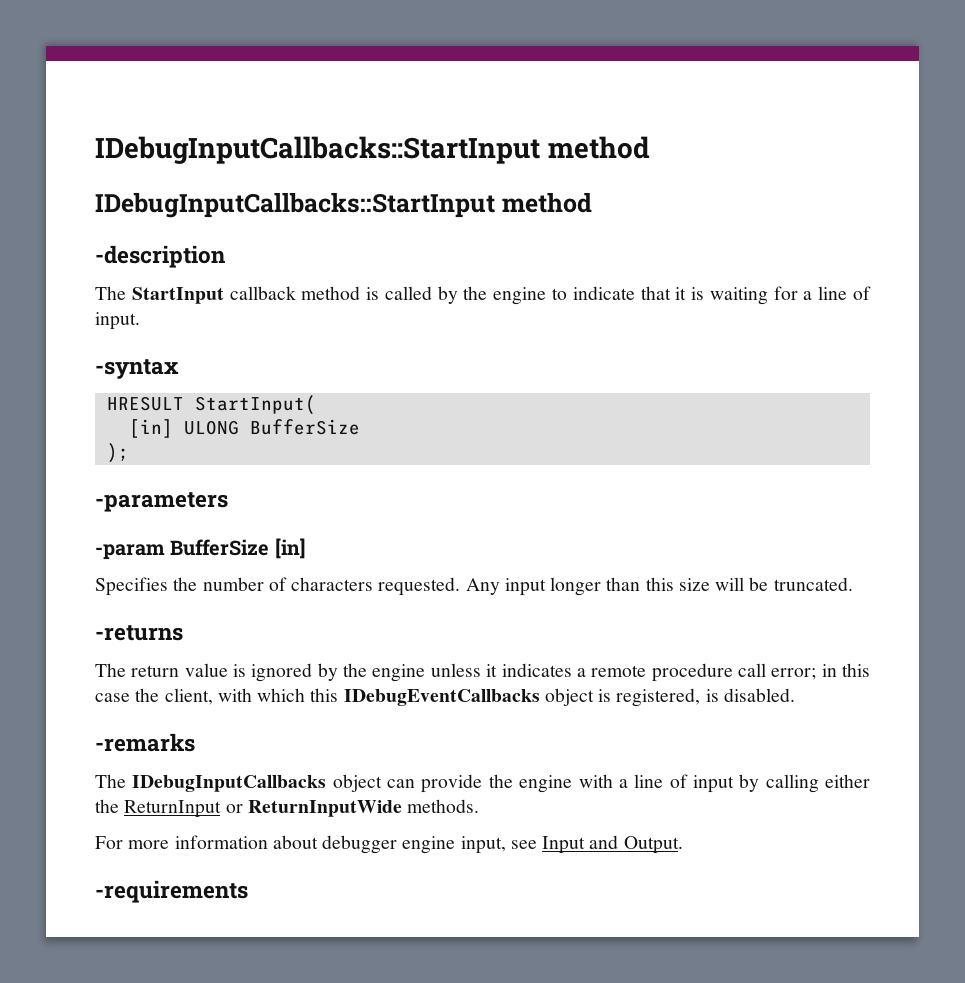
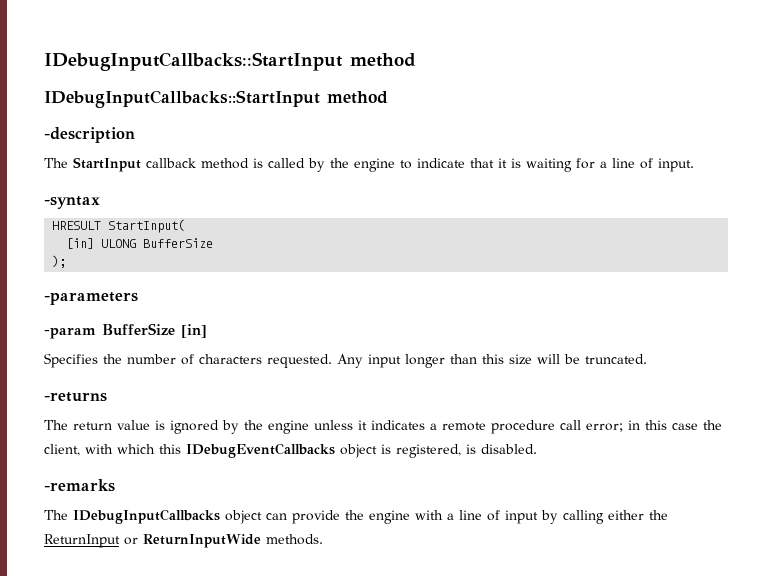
- For more information about debugger engine input, see Input and Output.
- -requirements

